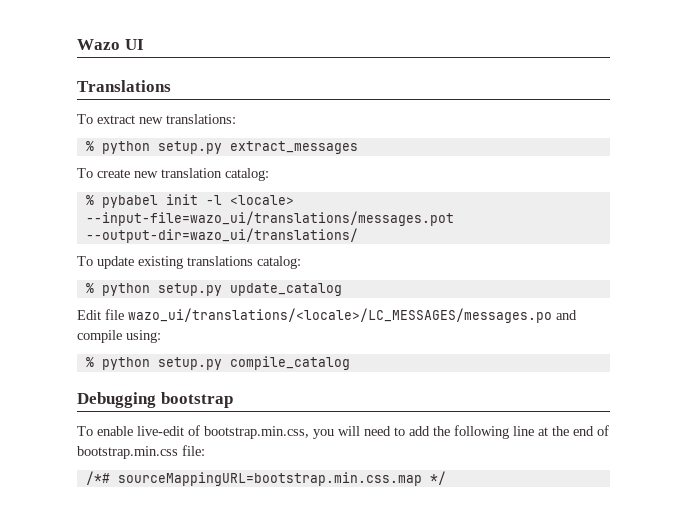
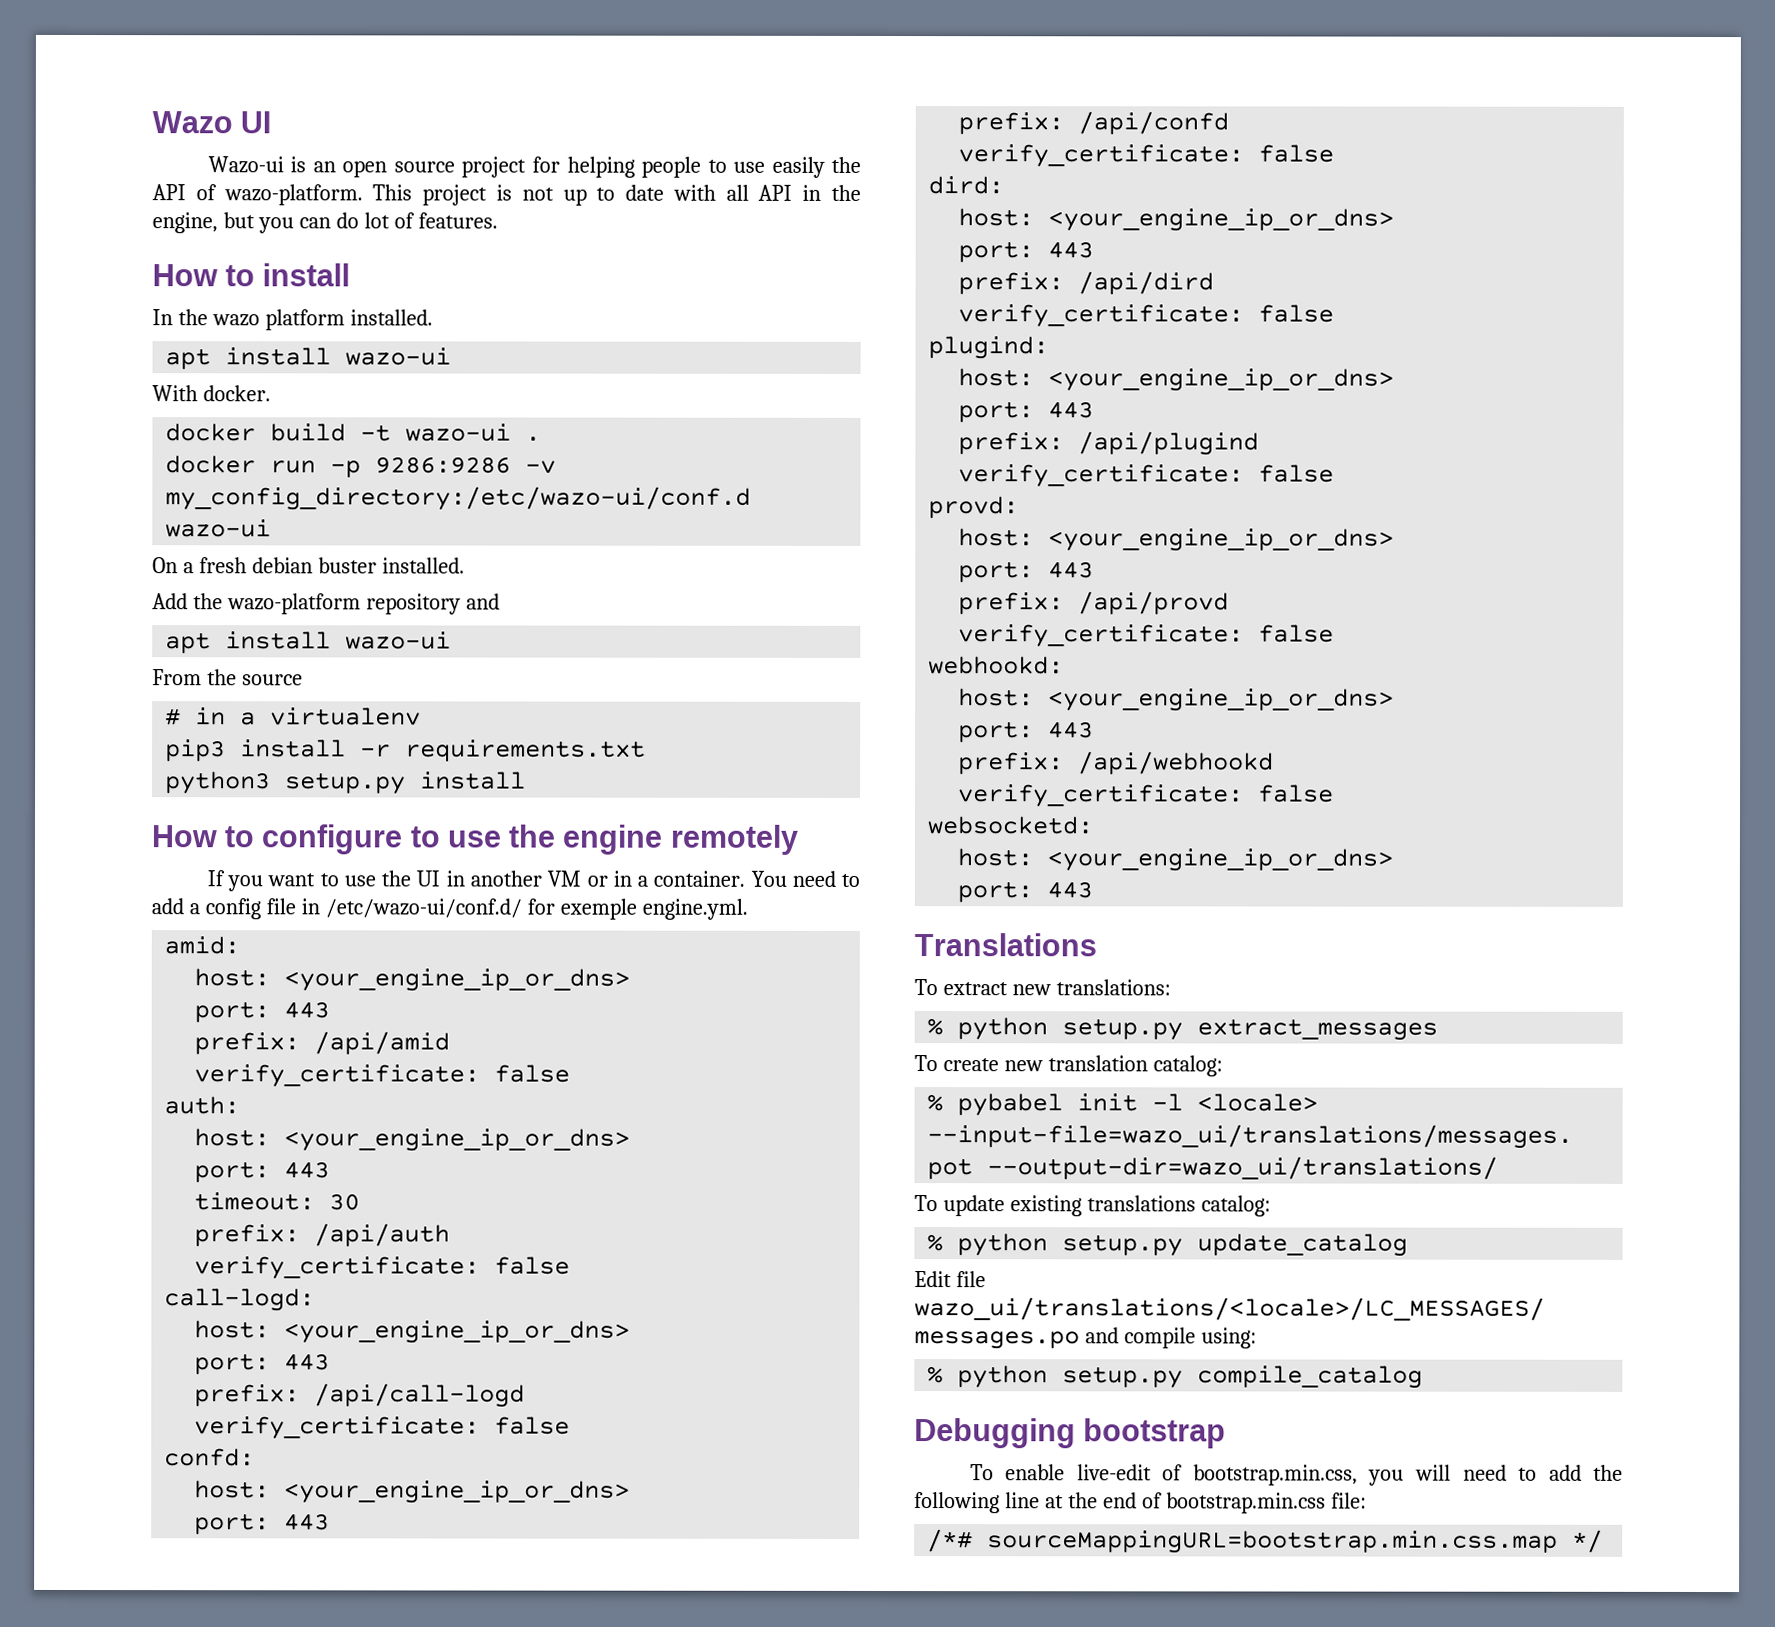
+ Wazo-ui is an open source project for helping people to use easily the API of wazo-platform. This project is not up to date with all API in the engine, but you can do lot of features.
+ How to install
+ In the wazo platform installed.
+ apt install wazo-ui
+ With docker.
+ docker build -t wazo-ui .
+ docker run -p 9286:9286 -v my_config_directory:/etc/wazo-ui/conf.d wazo-ui
+ On a fresh debian buster installed.
+ Add the wazo-platform repository and
+ apt install wazo-ui
+ From the source
+ # in a virtualenv
+ pip3 install -r requirements.txt
+ python3 setup.py install
+ How to configure to use the engine remotely
+ If you want to use the UI in another VM or in a container. You need to add a config file in /etc/wazo-ui/conf.d/ for exemple engine.yml.
+ amid:
+ host: <your_engine_ip_or_dns>
+ port: 443
+ prefix: /api/amid
+ verify_certificate: false
+ auth:
+ host: <your_engine_ip_or_dns>
+ port: 443
+ timeout: 30
+ prefix: /api/auth
+ verify_certificate: false
+ call-logd:
+ host: <your_engine_ip_or_dns>
+ port: 443
+ prefix: /api/call-logd
+ verify_certificate: false
+ confd:
+ host: <your_engine_ip_or_dns>
+ port: 443
+ prefix: /api/confd
+ verify_certificate: false
+ dird:
+ host: <your_engine_ip_or_dns>
+ port: 443
+ prefix: /api/dird
+ verify_certificate: false
+ plugind:
+ host: <your_engine_ip_or_dns>
+ port: 443
+ prefix: /api/plugind
+ verify_certificate: false
+ provd:
+ host: <your_engine_ip_or_dns>
+ port: 443
+ prefix: /api/provd
+ verify_certificate: false
+ webhookd:
+ host: <your_engine_ip_or_dns>
+ port: 443
+ prefix: /api/webhookd
+ verify_certificate: false
+ websocketd:
+ host: <your_engine_ip_or_dns>
+ port: 443

